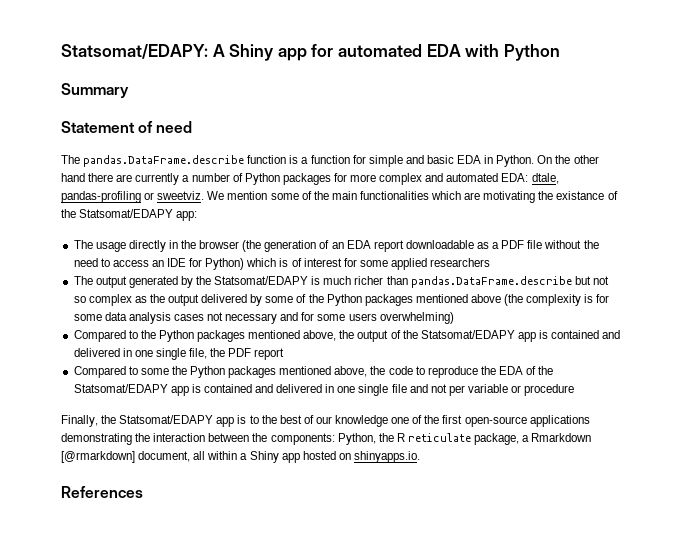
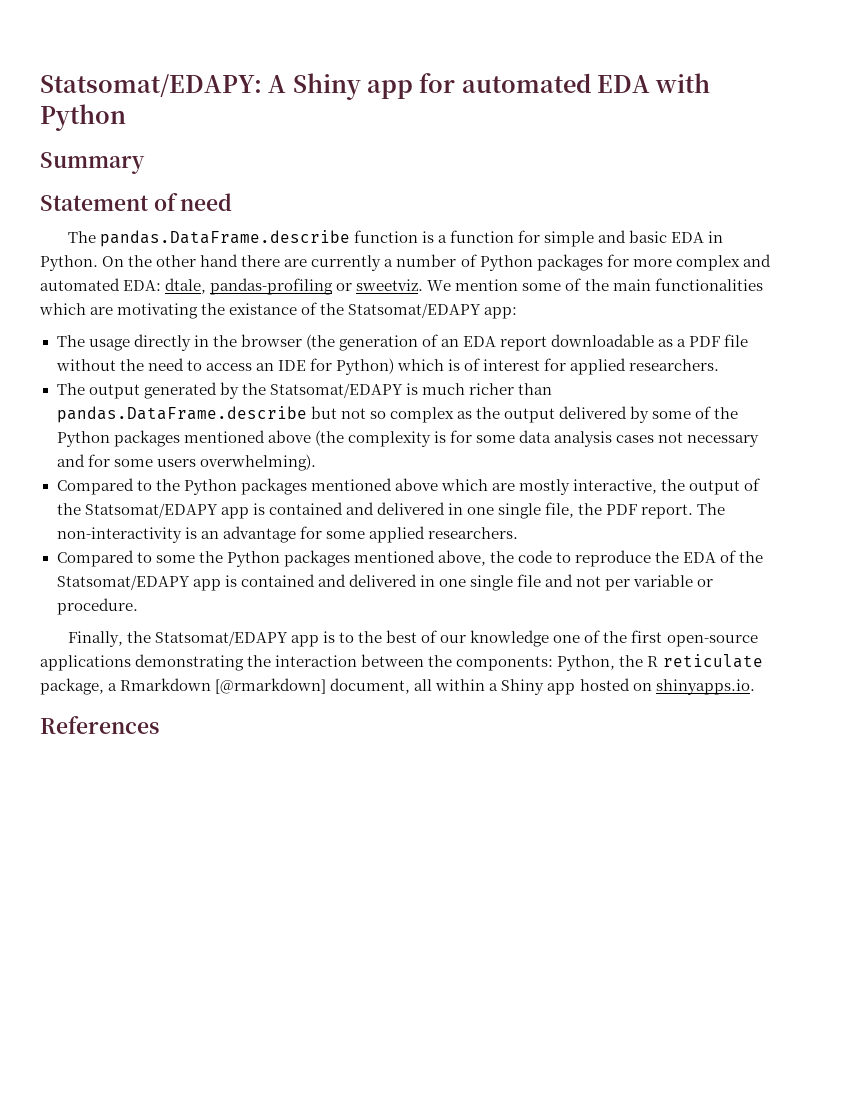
- The usage directly in the browser (the generation of an EDA report downloadable as a PDF file without the need to access an IDE for Python) which is of interest for some applied researchers
+ The usage directly in the browser (the generation of an EDA report downloadable as a PDF file without the need to access an IDE for Python) which is of interest for applied researchers.
- The output generated by the Statsomat/EDAPY is much richer than pandas.DataFrame.describe but not so complex as the output delivered by some of the Python packages mentioned above (the complexity is for some data analysis cases not necessary and for some users overwhelming)
+ The output generated by the Statsomat/EDAPY is much richer than pandas.DataFrame.describe but not so complex as the output delivered by some of the Python packages mentioned above (the complexity is for some data analysis cases not necessary and for some users overwhelming).
- Compared to the Python packages mentioned above, the output of the Statsomat/EDAPY app is contained and delivered in one single file, the PDF report
+ Compared to the Python packages mentioned above which are mostly interactive, the output of the Statsomat/EDAPY app is contained and delivered in one single file, the PDF report. The non-interactivity is an advantage for some applied researchers.
- Compared to some the Python packages mentioned above, the code to reproduce the EDA of the Statsomat/EDAPY app is contained and delivered in one single file and not per variable or procedure
+ Compared to some the Python packages mentioned above, the code to reproduce the EDA of the Statsomat/EDAPY app is contained and delivered in one single file and not per variable or procedure.

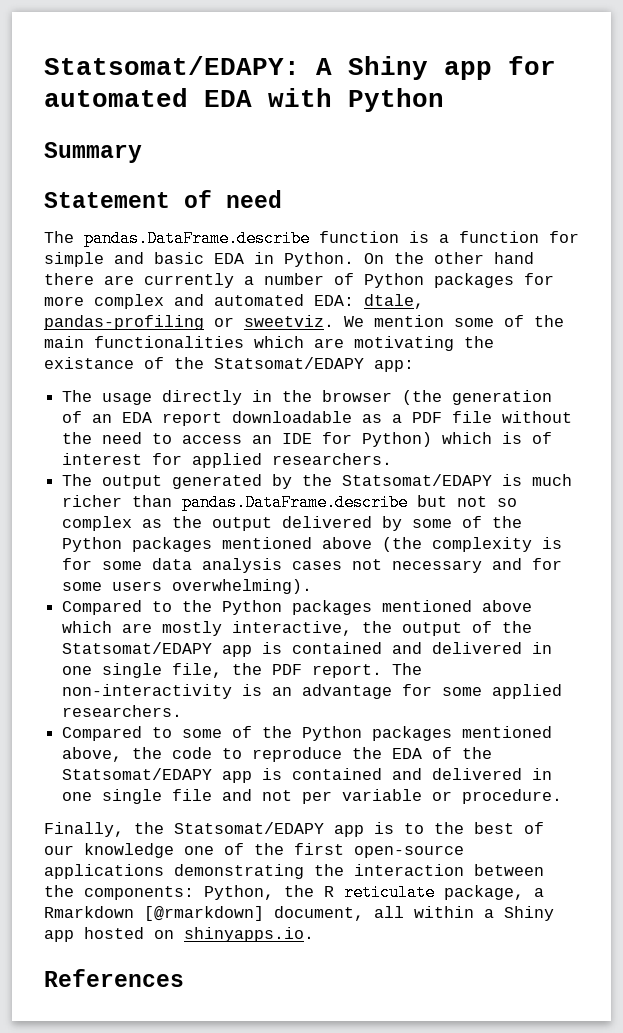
- Compared to some the Python packages mentioned above, the code to reproduce the EDA of the Statsomat/EDAPY app is contained and delivered in one single file and not per variable or procedure.
+ Compared to some of the Python packages mentioned above, the code to reproduce the EDA of the Statsomat/EDAPY app is contained and delivered in one single file and not per variable or procedure.

